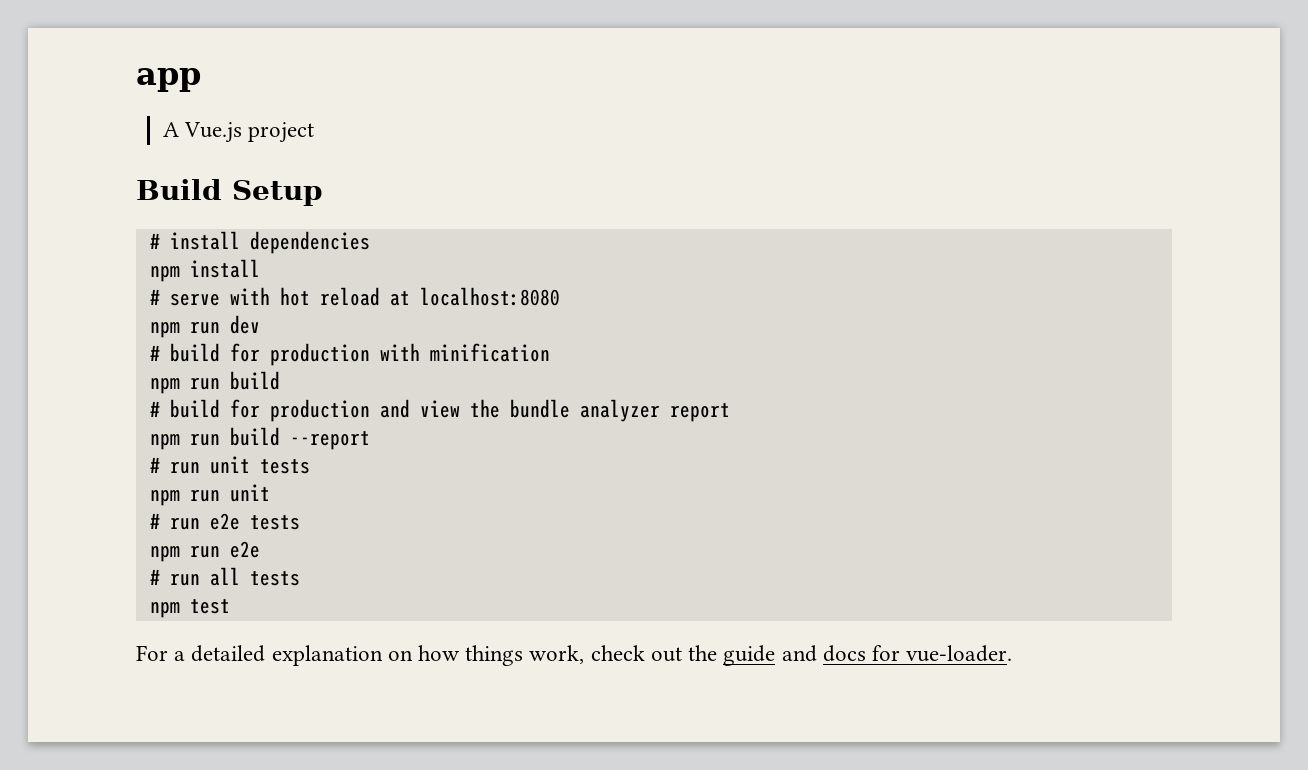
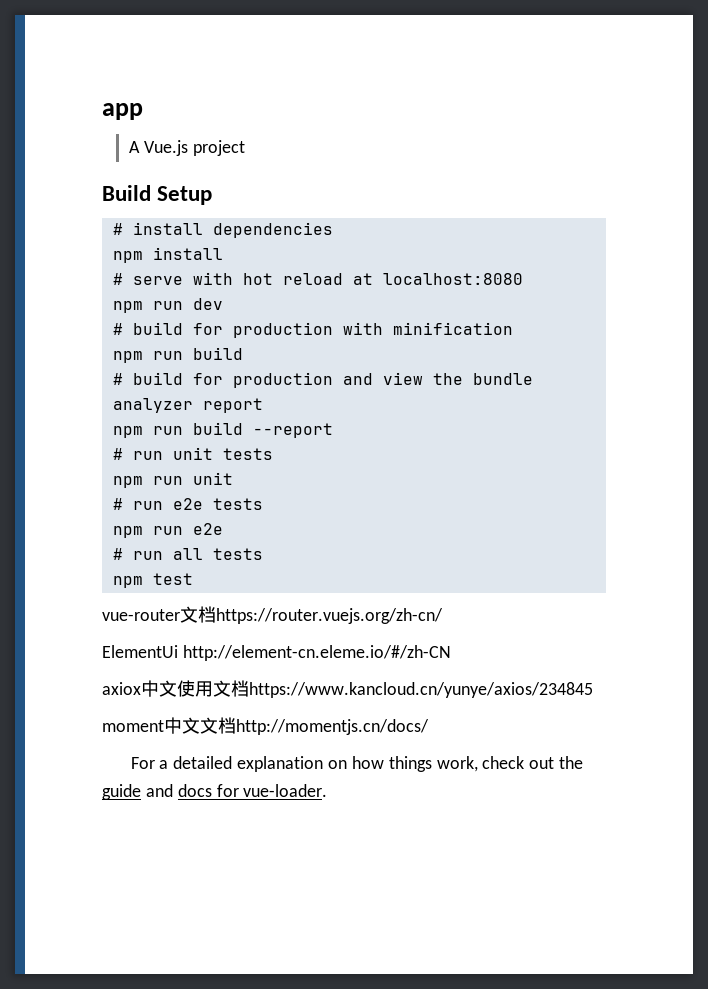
+ vue-router文档https://router.vuejs.org/zh-cn/
+ ElementUi http://element-cn.eleme.io/#/zh-CN
+ axiox中文使用文档https://www.kancloud.cn/yunye/axios/234845
+ moment中文文档http://momentjs.cn/docs/

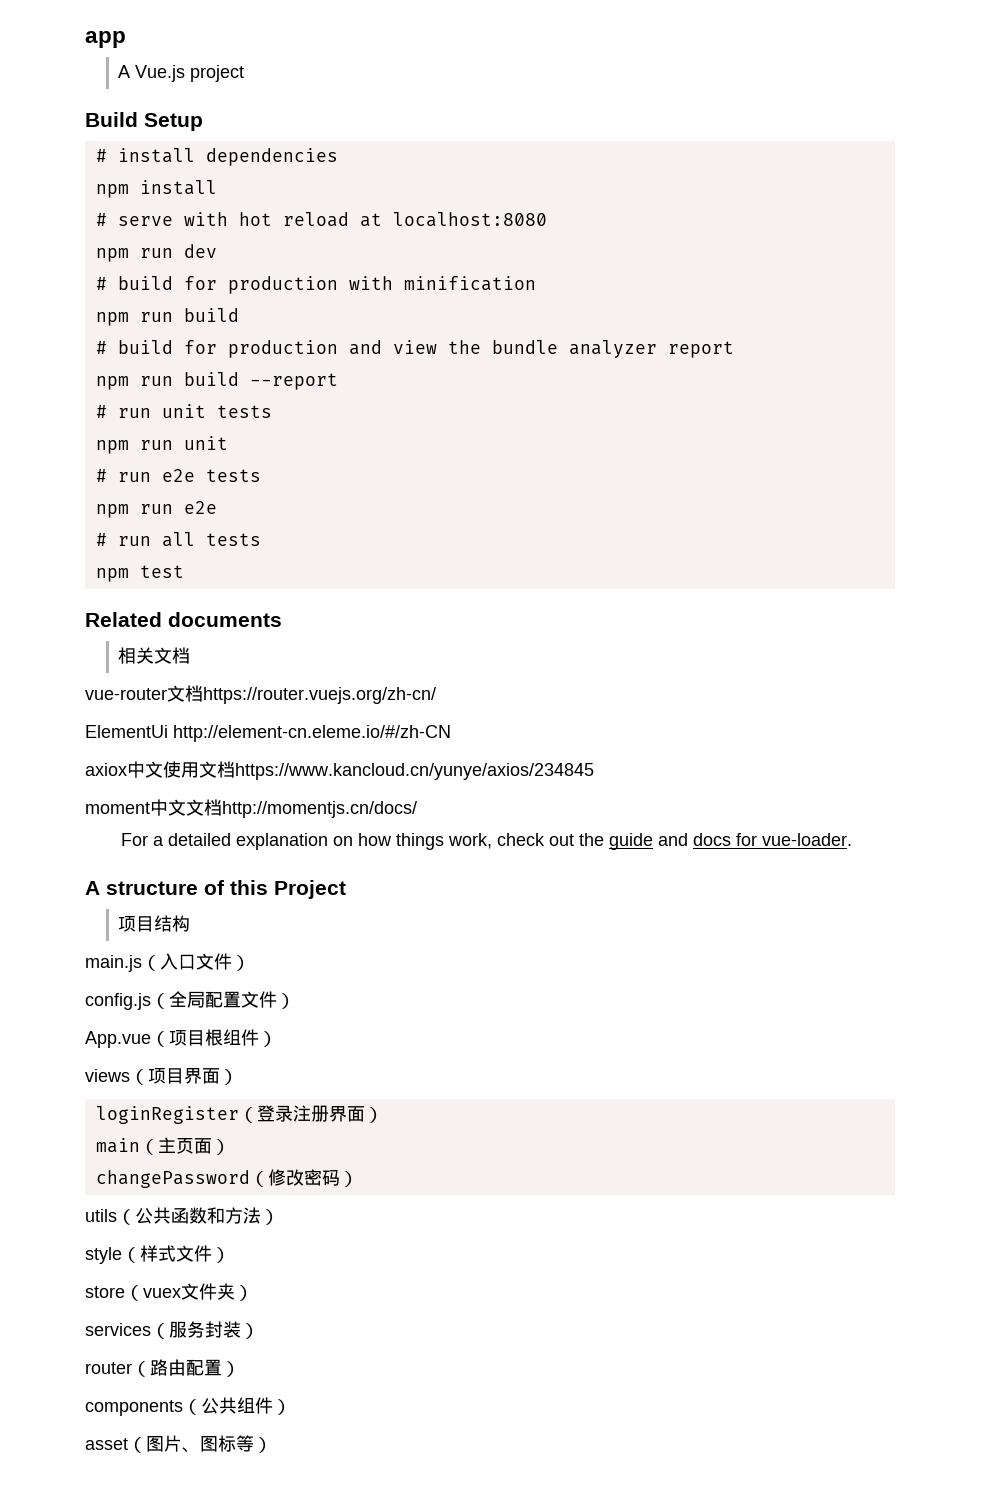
+ Related documents
+ 相关文档
+ A structure of this Project
+ 项目结构
+ main.js（入口文件）
+ config.js（全局配置文件）
+ App.vue（项目根组件）
+ views（项目界面）
+ loginRegister（登录注册界面）
+ main（主页面）
+ changePassword（修改密码）
+ utils（公共函数和方法）
+ style（样式文件）
+ store（vuex文件夹）
+ services（服务封装）
+ router（路由配置）
+ components（公共组件）
+ asset（图片、图标等）

